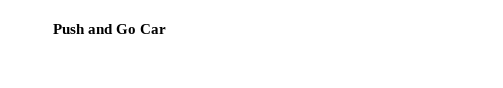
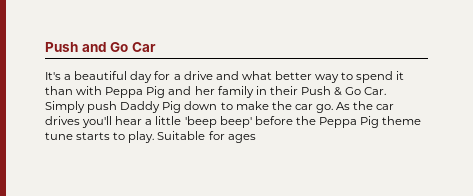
+ It's a beautiful day for a drive and what better way to spend it than with Peppa Pig and her family in their Push & Go Car. Simply push Daddy Pig down to make the car go. As the car drives you'll hear a little 'beep beep' before the Peppa Pig theme tune starts to play. Suitable for ages

